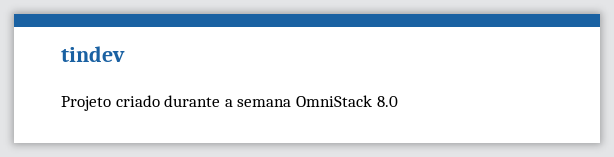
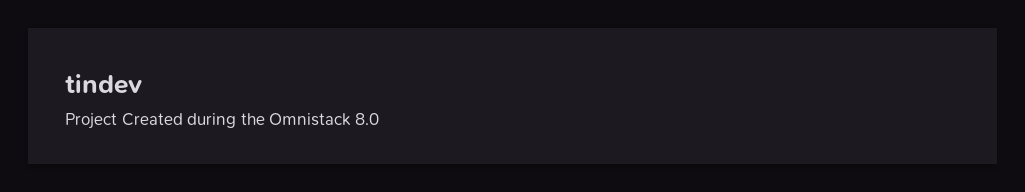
- Projeto criado durante a semana OmniStack 8.0
+ Project Created during the Omnistack 8.0

